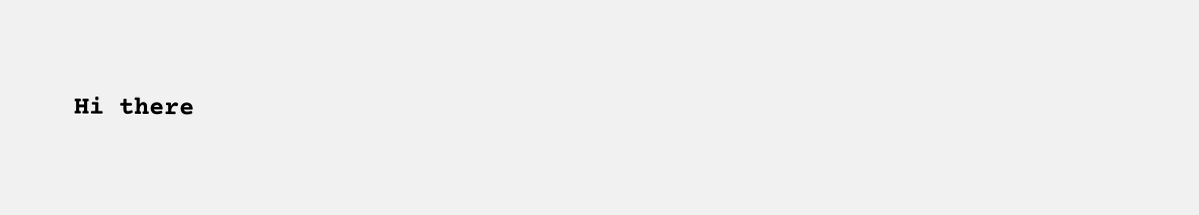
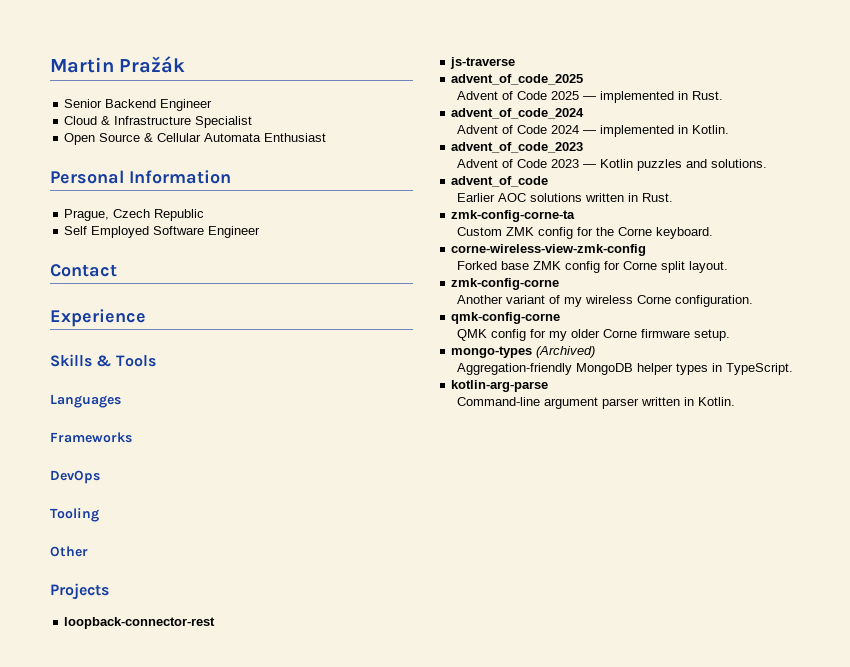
- Hi there
+ Martin Pražák
+ Senior Backend Engineer
+ Cloud & Infrastructure Specialist
+ Open Source & Cellular Automata Enthusiast
+ Personal Information
+ Prague, Czech Republic
+ Self Employed Software Engineer
+ Contact
+ Experience
+ Skills & Tools
+ Languages
+ Frameworks
+ DevOps
+ Tooling
+ Other
+ Projects
+ loopback-connector-rest
+ js-traverse
+ advent_of_code_2025
+ Advent of Code 2025 — implemented in Rust.
+ advent_of_code_2024
+ Advent of Code 2024 — implemented in Kotlin.
+ advent_of_code_2023
+ Advent of Code 2023 — Kotlin puzzles and solutions.
+ advent_of_code
+ Earlier AOC solutions written in Rust.
+ zmk-config-corne-ta
+ Custom ZMK config for the Corne keyboard.
+ corne-wireless-view-zmk-config
+ Forked base ZMK config for Corne split layout.
+ zmk-config-corne
+ Another variant of my wireless Corne configuration.
+ qmk-config-corne
+ QMK config for my older Corne firmware setup.
+ mongo-types (Archived)
+ Aggregation-friendly MongoDB helper types in TypeScript.
+ kotlin-arg-parse
+ Command-line argument parser written in Kotlin.

